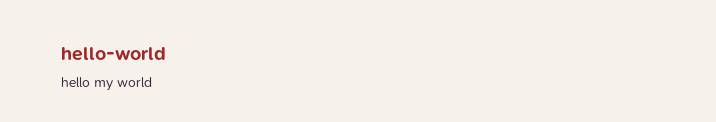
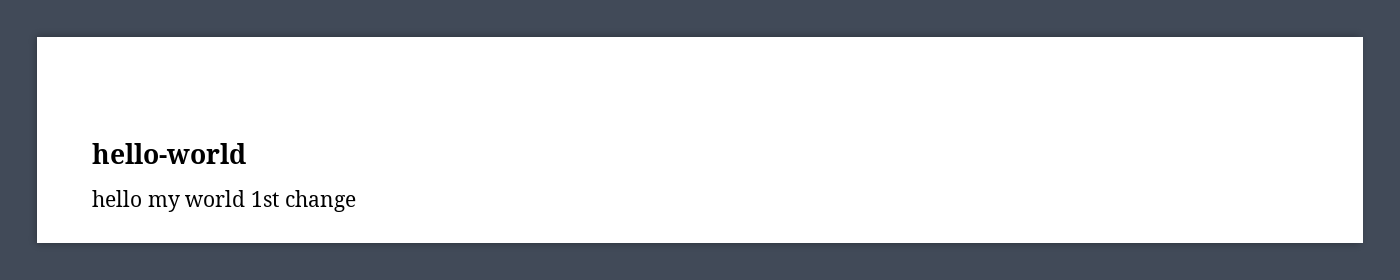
- hello my world
+ hello my world 1st change

